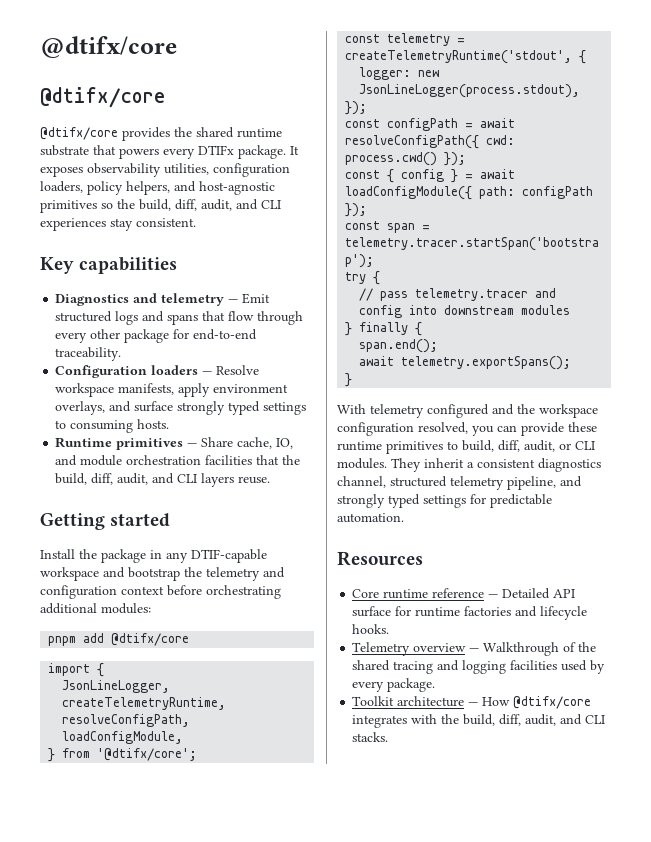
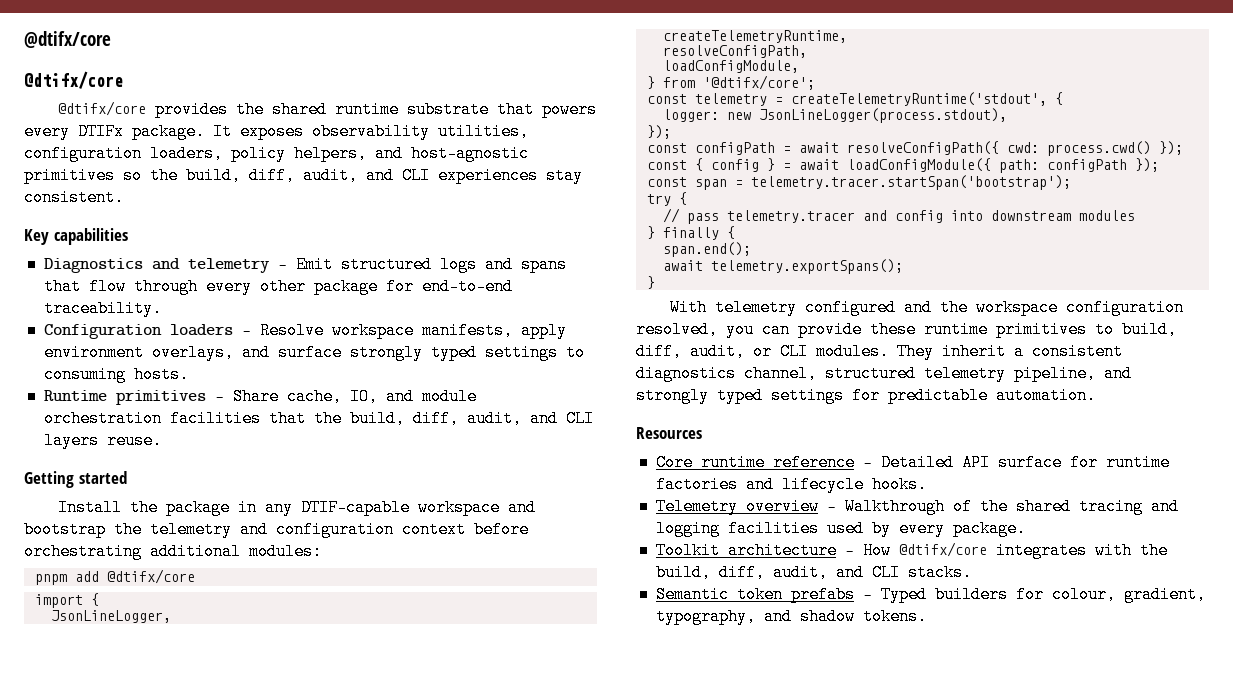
+ Semantic token prefabs — Typed builders for colour, gradient, typography, and shadow tokens.

